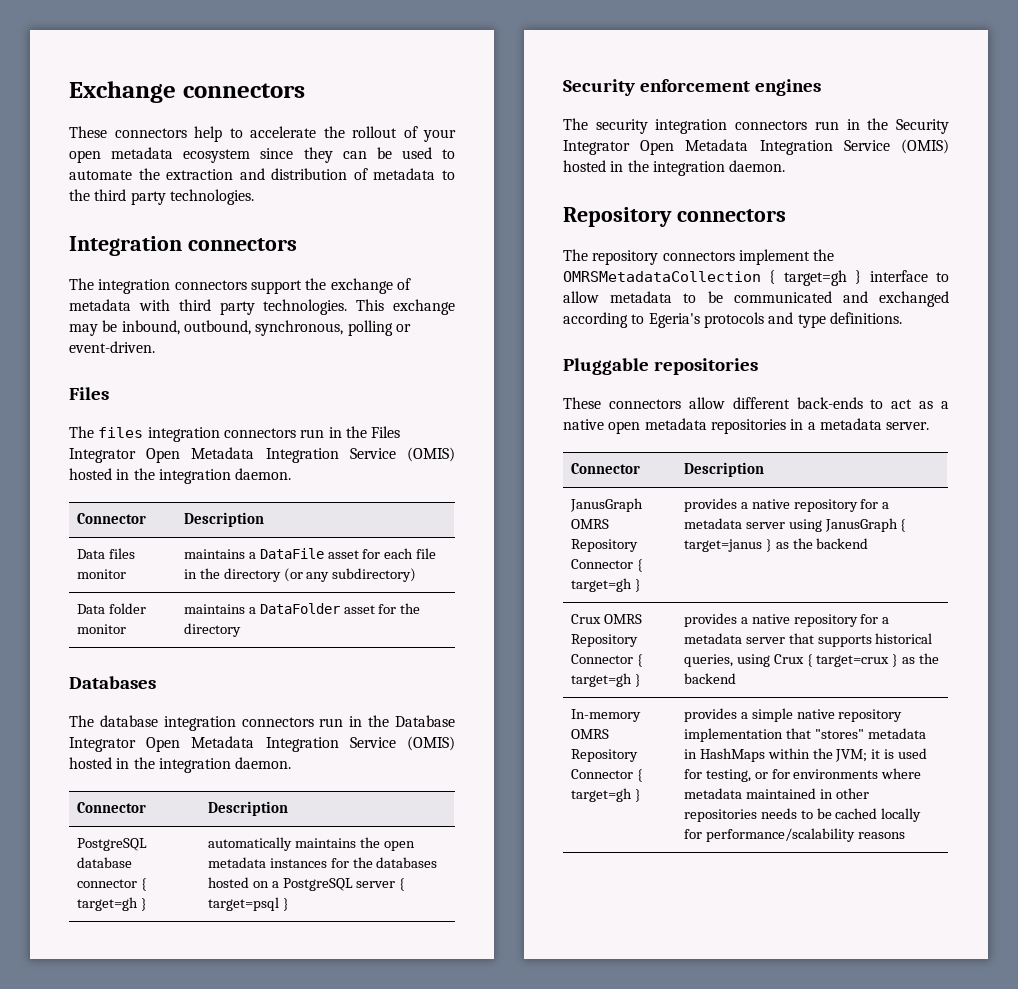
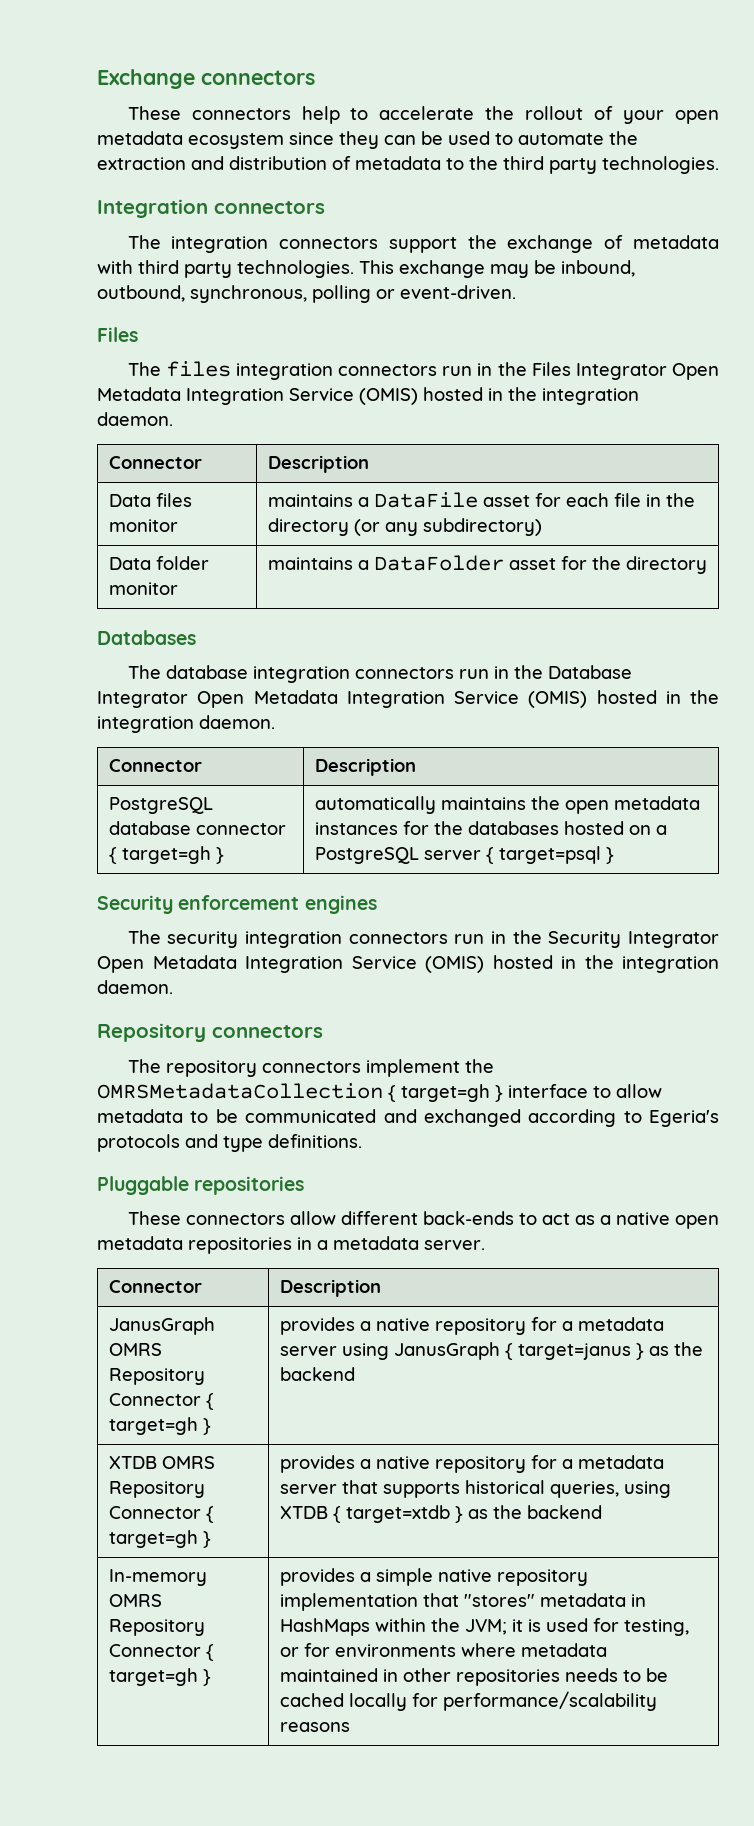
- Crux OMRS Repository Connector { target=gh } | provides a native repository for a metadata server that supports historical queries, using Crux { target=crux } as the backend
+ XTDB OMRS Repository Connector { target=gh } | provides a native repository for a metadata server that supports historical queries, using XTDB { target=xtdb } as the backend

